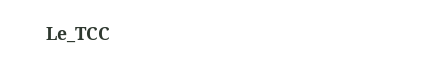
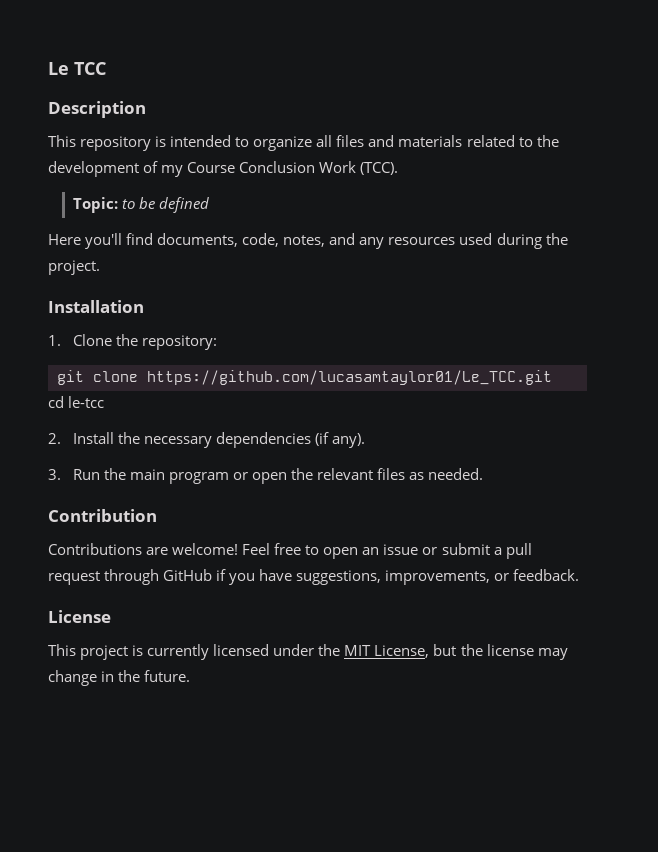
- Le_TCC
+ Le TCC
+ Description
+ This repository is intended to organize all files and materials related to the development of my Course Conclusion Work (TCC).
+ Topic: to be defined
+ Here you'll find documents, code, notes, and any resources used during the project.
+ Installation
+ 1. Clone the repository:
+ git clone https://github.com/lucasamtaylor01/Le_TCC.git
+ cd le-tcc
+ 2. Install the necessary dependencies (if any).
+ 3. Run the main program or open the relevant files as needed.
+ Contribution
+ Contributions are welcome! Feel free to open an issue or submit a pull request through GitHub if you have suggestions, improvements, or feedback.
+ License
+ This project is currently licensed under the MIT License, but the license may change in the future.

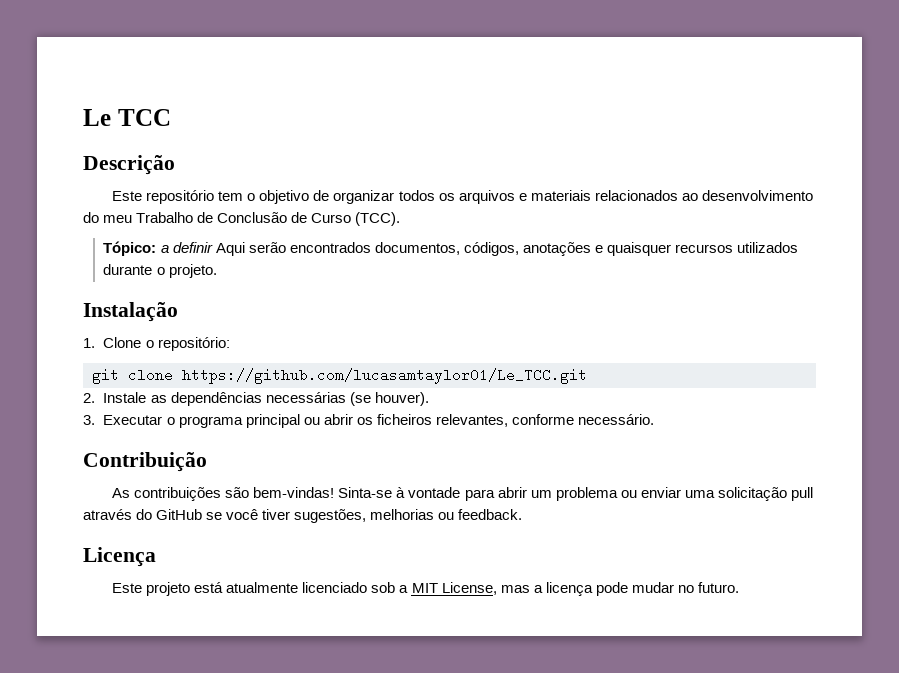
- Description
- This repository is intended to organize all files and materials related to the development of my Course Conclusion Work (TCC).
- Topic: to be defined
- Here you'll find documents, code, notes, and any resources used during the project.
- Installation
+ Descrição
+ Este repositório tem o objetivo de organizar todos os arquivos e materiais relacionados ao desenvolvimento do meu Trabalho de Conclusão de Curso (TCC).
+ Tópico: a definir Aqui serão encontrados documentos, códigos, anotações e quaisquer recursos utilizados durante o projeto.
+ Instalação
- 1. Clone the repository:
+ 1. Clone o repositório:
- cd le-tcc
- 2. Install the necessary dependencies (if any).
- 3. Run the main program or open the relevant files as needed.
- Contribution
- Contributions are welcome! Feel free to open an issue or submit a pull request through GitHub if you have suggestions, improvements, or feedback.
- License
- This project is currently licensed under the MIT License, but the license may change in the future.
+ 2. Instale as dependências necessárias (se houver).
+ 3. Executar o programa principal ou abrir os ficheiros relevantes, conforme necessário.
+ Contribuição
+ As contribuições são bem-vindas! Sinta-se à vontade para abrir um problema ou enviar uma solicitação pull através do GitHub se você tiver sugestões, melhorias ou feedback.
+ Licença
+ Este projeto está atualmente licenciado sob a MIT License, mas a licença pode mudar no futuro.

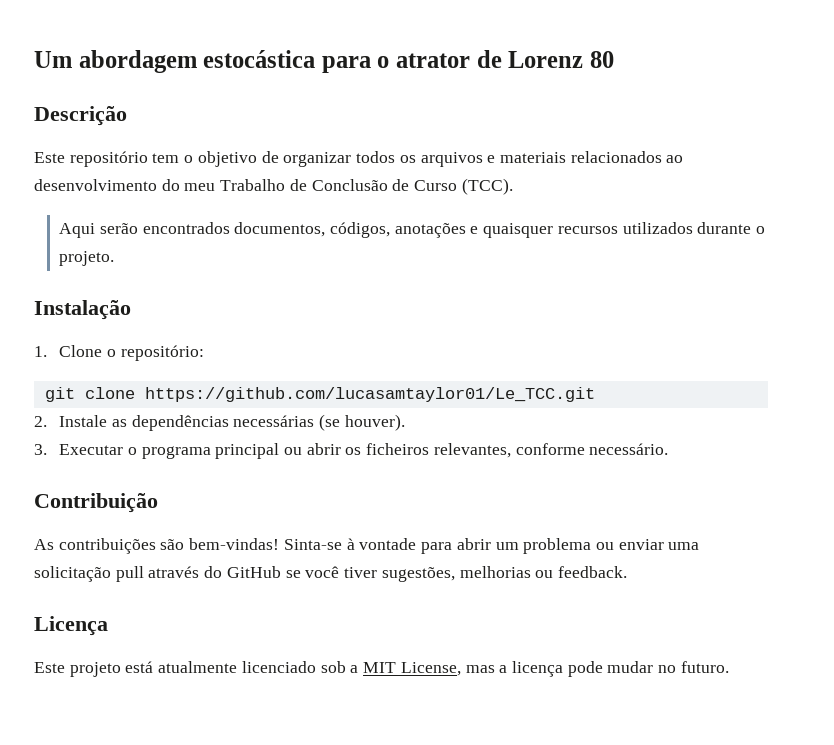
- Le TCC
+ Um abordagem estocástica para o atrator de Lorenz 80
- Tópico: a definir Aqui serão encontrados documentos, códigos, anotações e quaisquer recursos utilizados durante o projeto.
+ Aqui serão encontrados documentos, códigos, anotações e quaisquer recursos utilizados durante o projeto.

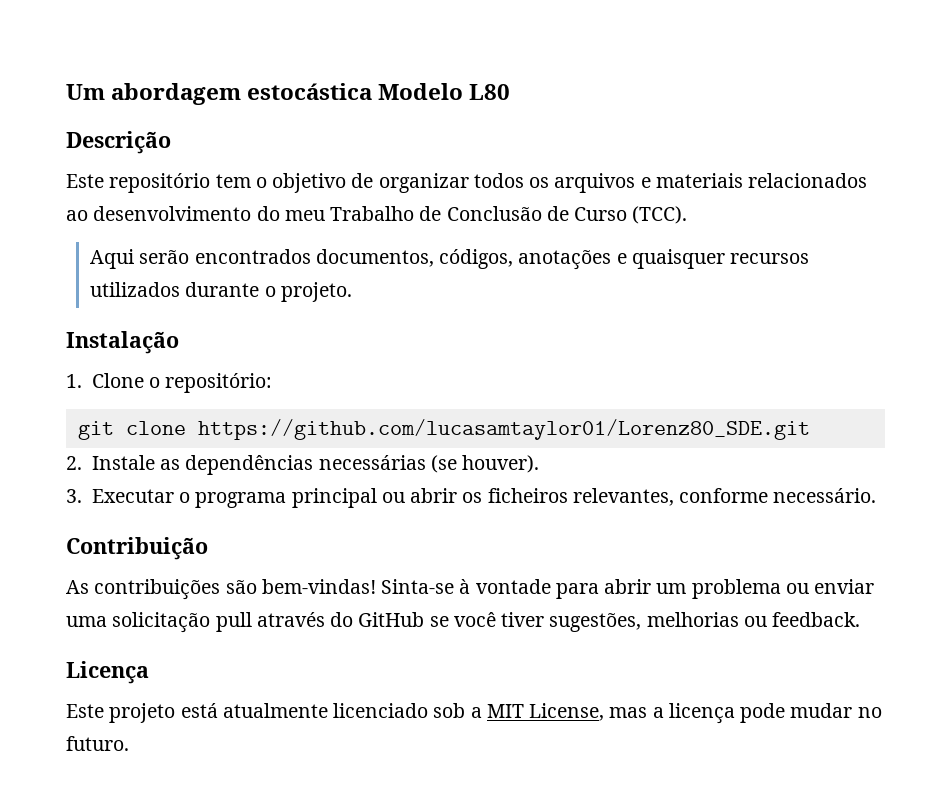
- Um abordagem estocástica para o atrator de Lorenz 80
+ Um abordagem estocástica Modelo L80
- git clone https://github.com/lucasamtaylor01/Le_TCC.git
+ git clone https://github.com/lucasamtaylor01/Lorenz80_SDE.git

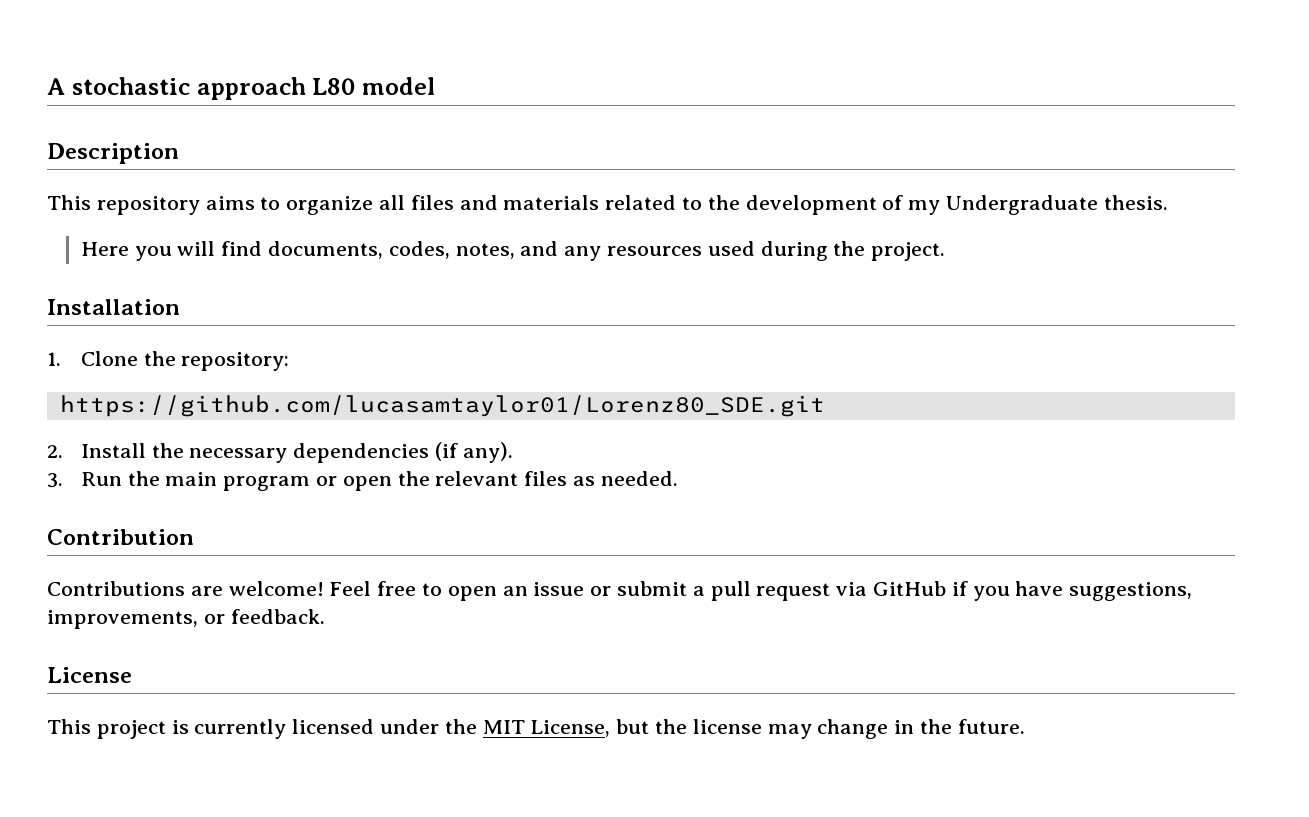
- Um abordagem estocástica Modelo L80
- Descrição
- Este repositório tem o objetivo de organizar todos os arquivos e materiais relacionados ao desenvolvimento do meu Trabalho de Conclusão de Curso (TCC).
- Aqui serão encontrados documentos, códigos, anotações e quaisquer recursos utilizados durante o projeto.
- Instalação
- 1. Clone o repositório:
- git clone https://github.com/lucasamtaylor01/Lorenz80_SDE.git
- 2. Instale as dependências necessárias (se houver).
- 3. Executar o programa principal ou abrir os ficheiros relevantes, conforme necessário.
- Contribuição
- As contribuições são bem-vindas! Sinta-se à vontade para abrir um problema ou enviar uma solicitação pull através do GitHub se você tiver sugestões, melhorias ou feedback.
- Licença
- Este projeto está atualmente licenciado sob a MIT License, mas a licença pode mudar no futuro.
+ A stochastic approach L80 model
+ Description
+ This repository aims to organize all files and materials related to the development of my Undergraduate thesis.
+ Here you will find documents, codes, notes, and any resources used during the project.
+ Installation
+ 1. Clone the repository:
+ https://github.com/lucasamtaylor01/Lorenz80_SDE.git
+ 2. Install the necessary dependencies (if any).
+ 3. Run the main program or open the relevant files as needed.
+ Contribution
+ Contributions are welcome! Feel free to open an issue or submit a pull request via GitHub if you have suggestions, improvements, or feedback.
+ License
+ This project is currently licensed under the MIT License, but the license may change in the future.

